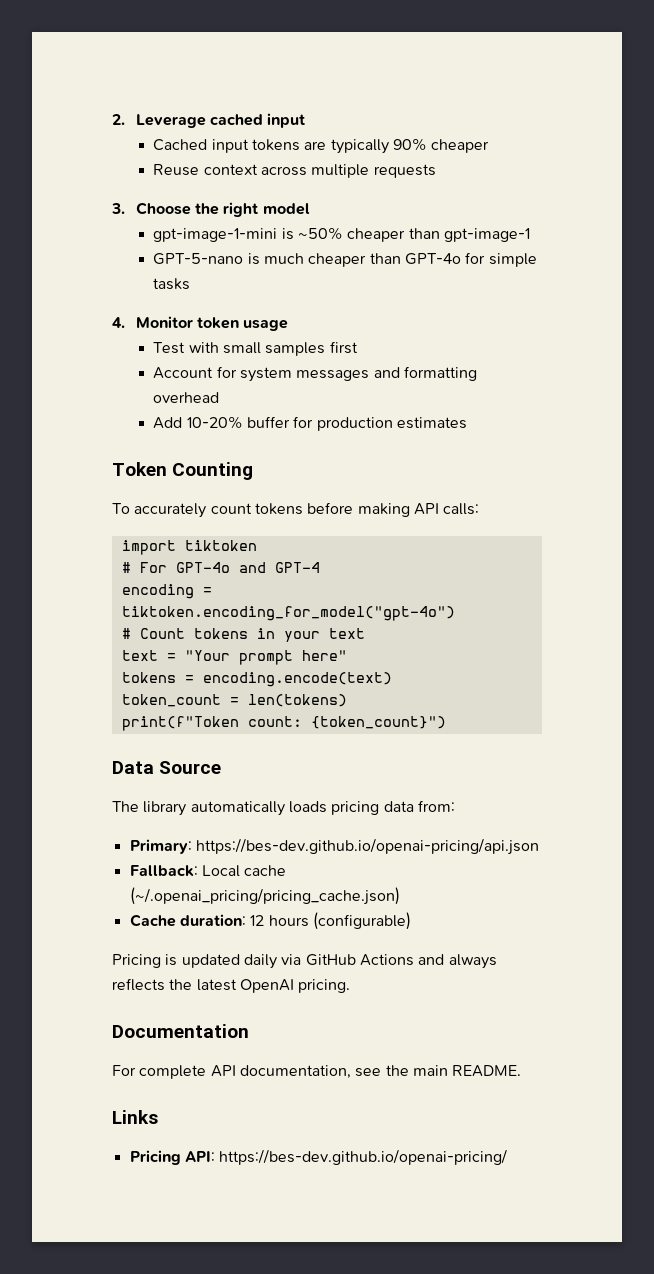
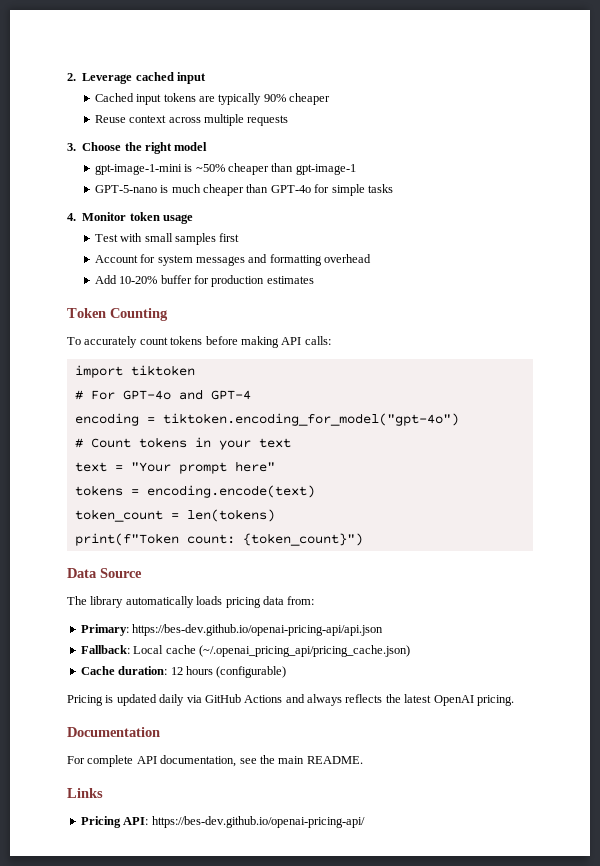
- Primary: https://bes-dev.github.io/openai-pricing/api.json
+ Primary: https://bes-dev.github.io/openai-pricing-api/api.json
- Fallback: Local cache (~/.openai_pricing/pricing_cache.json)
+ Fallback: Local cache (~/.openai_pricing_api/pricing_cache.json)
- Pricing API: https://bes-dev.github.io/openai-pricing/
+ Pricing API: https://bes-dev.github.io/openai-pricing-api/

